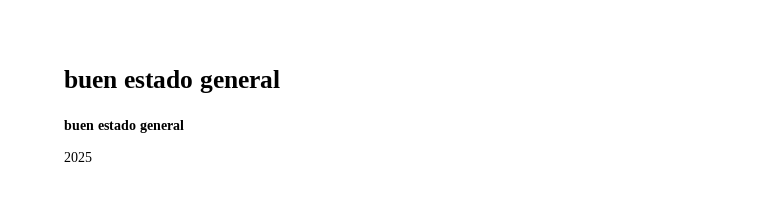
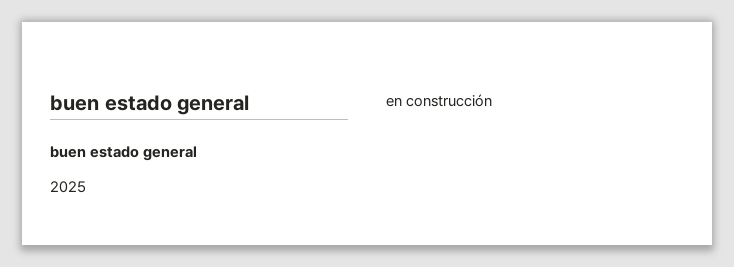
+ en construcción

